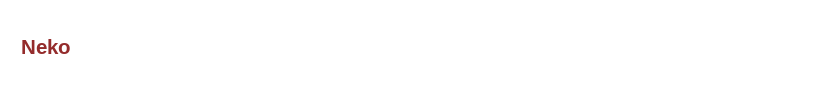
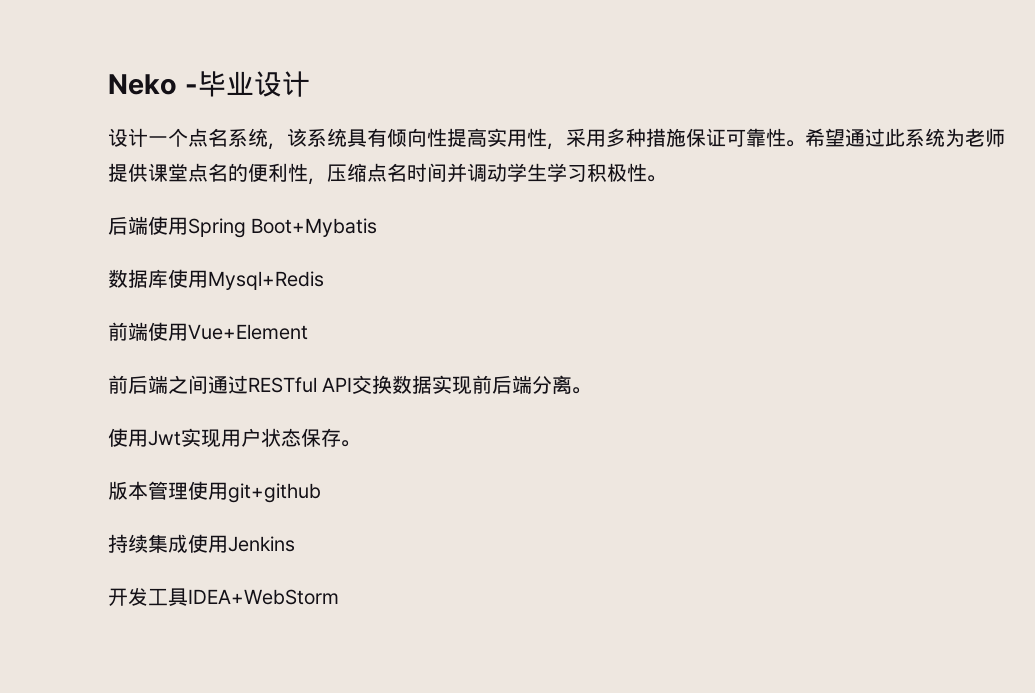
- Neko
+ Neko -毕业设计
+ 设计一个点名系统，该系统具有倾向性提高实用性，采用多种措施保证可靠性。希望通过此系统为老师提供课堂点名的便利性，压缩点名时间并调动学生学习积极性。
+ 后端使用Spring Boot+Mybatis
+ 数据库使用Mysql+Redis
+ 前端使用Vue+Element
+ 前后端之间通过RESTful API交换数据实现前后端分离。
+ 使用Jwt实现用户状态保存。
+ 版本管理使用git+github
+ 持续集成使用Jenkins
+ 开发工具IDEA+WebStorm

